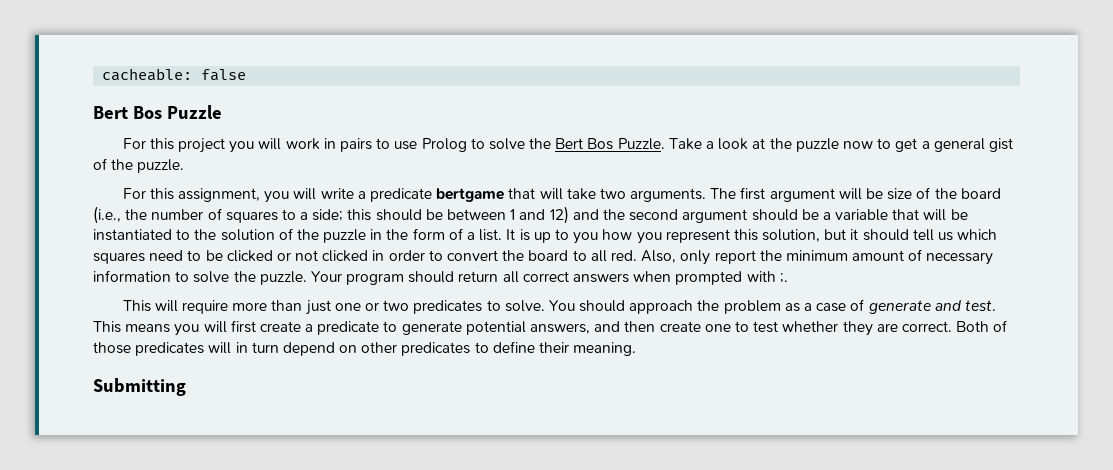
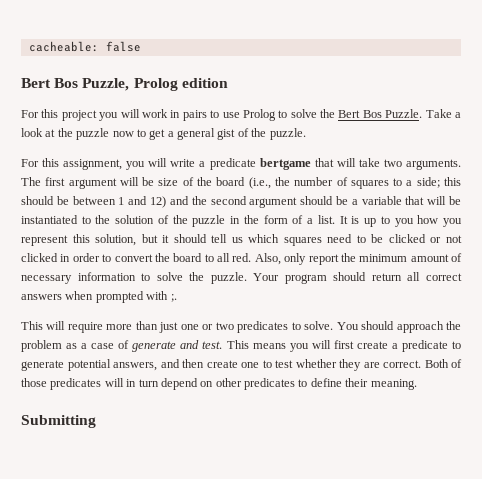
- Bert Bos Puzzle
+ Bert Bos Puzzle, Prolog edition

